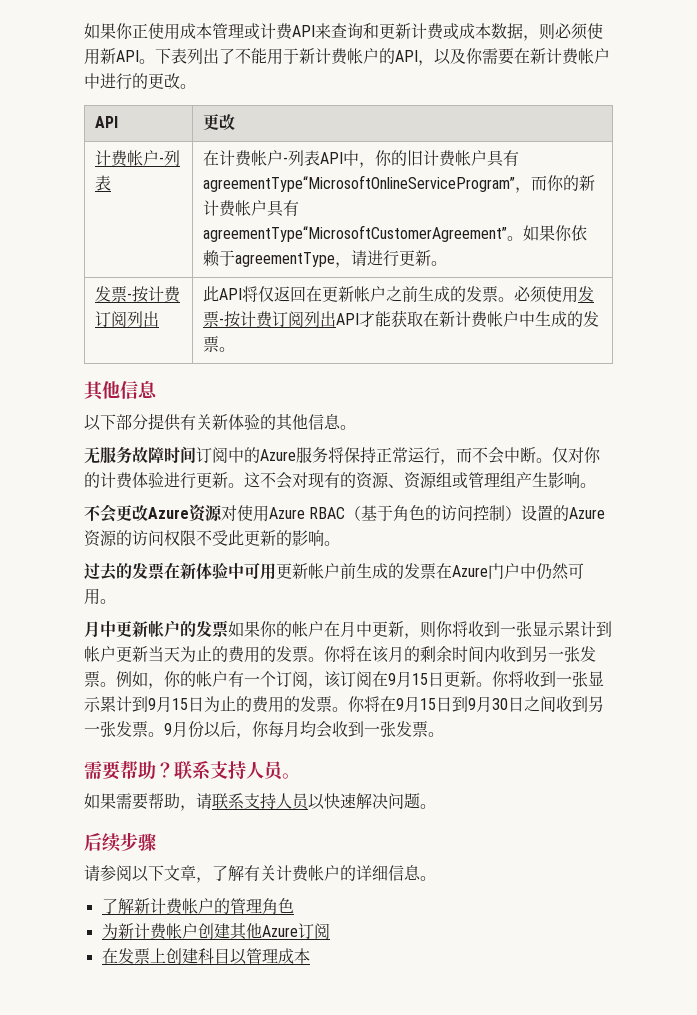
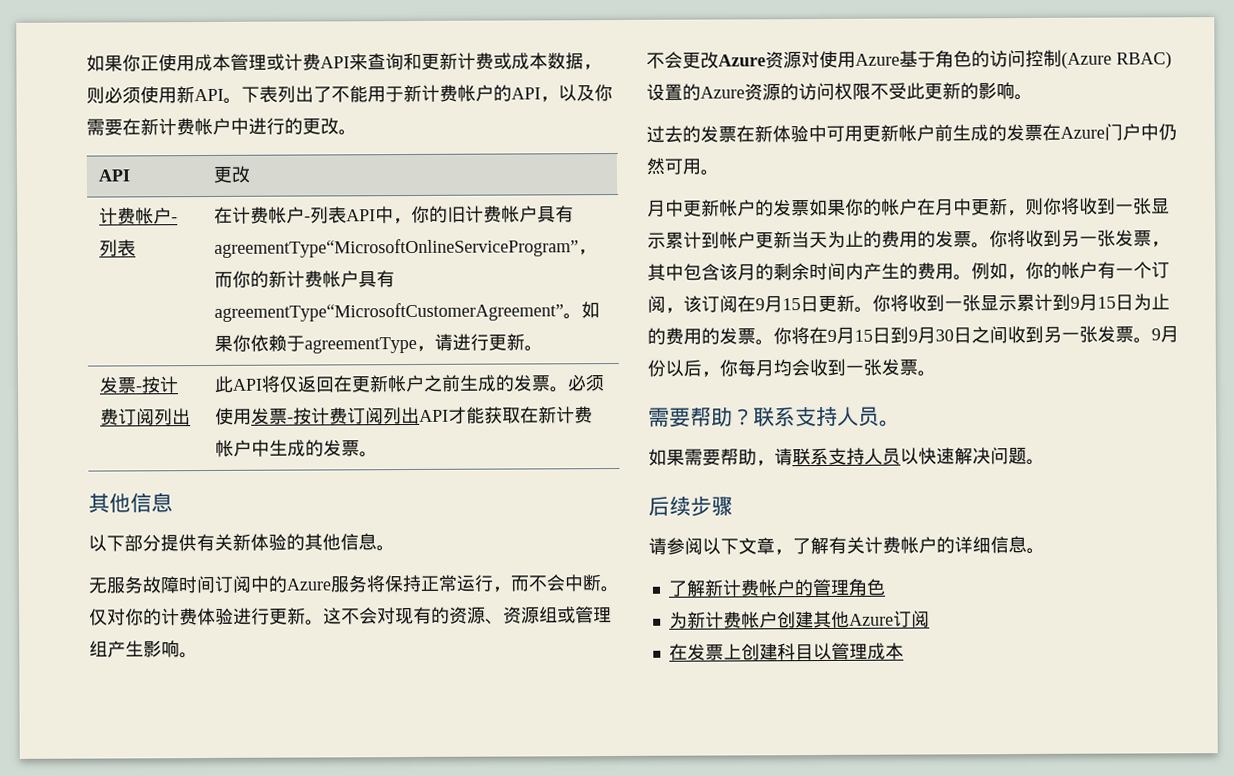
- 不会更改Azure资源对使用Azure RBAC（基于角色的访问控制）设置的Azure资源的访问权限不受此更新的影响。
+ 不会更改Azure资源对使用Azure基于角色的访问控制(Azure RBAC)设置的Azure资源的访问权限不受此更新的影响。
- 你将在该月的剩余时间内收到另一张发票。
+ 你将收到另一张发票，其中包含该月的剩余时间内产生的费用。

